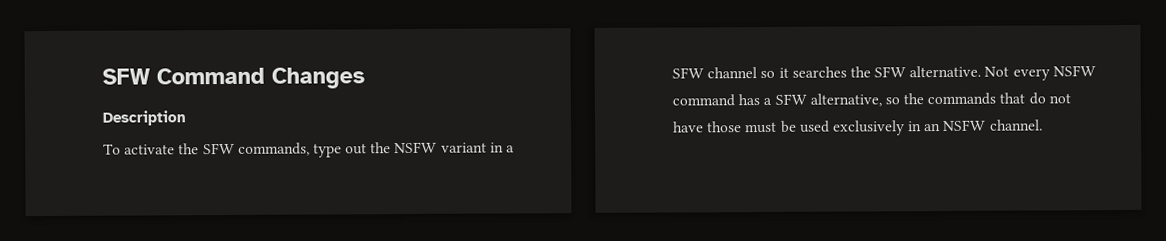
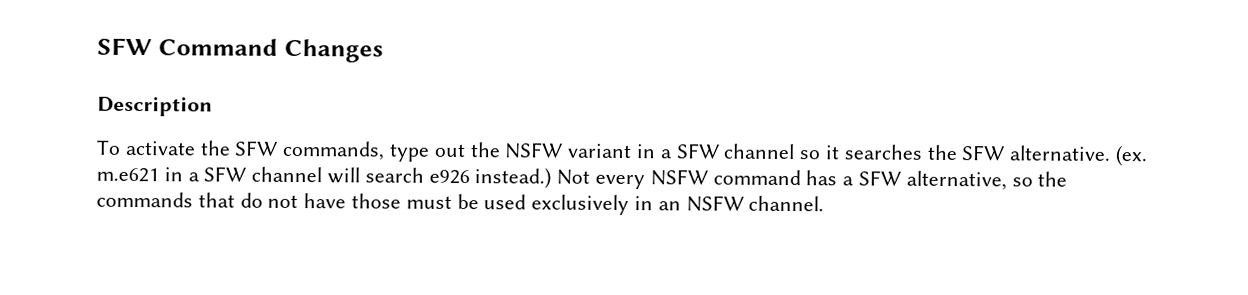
+ (ex. m.e621 in a SFW channel will search e926 instead.)

